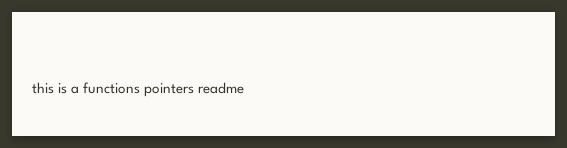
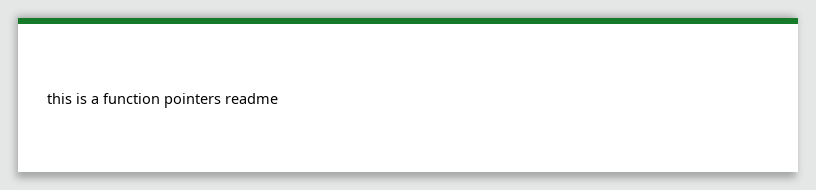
- this is a functions pointers readme
+ this is a function pointers readme

